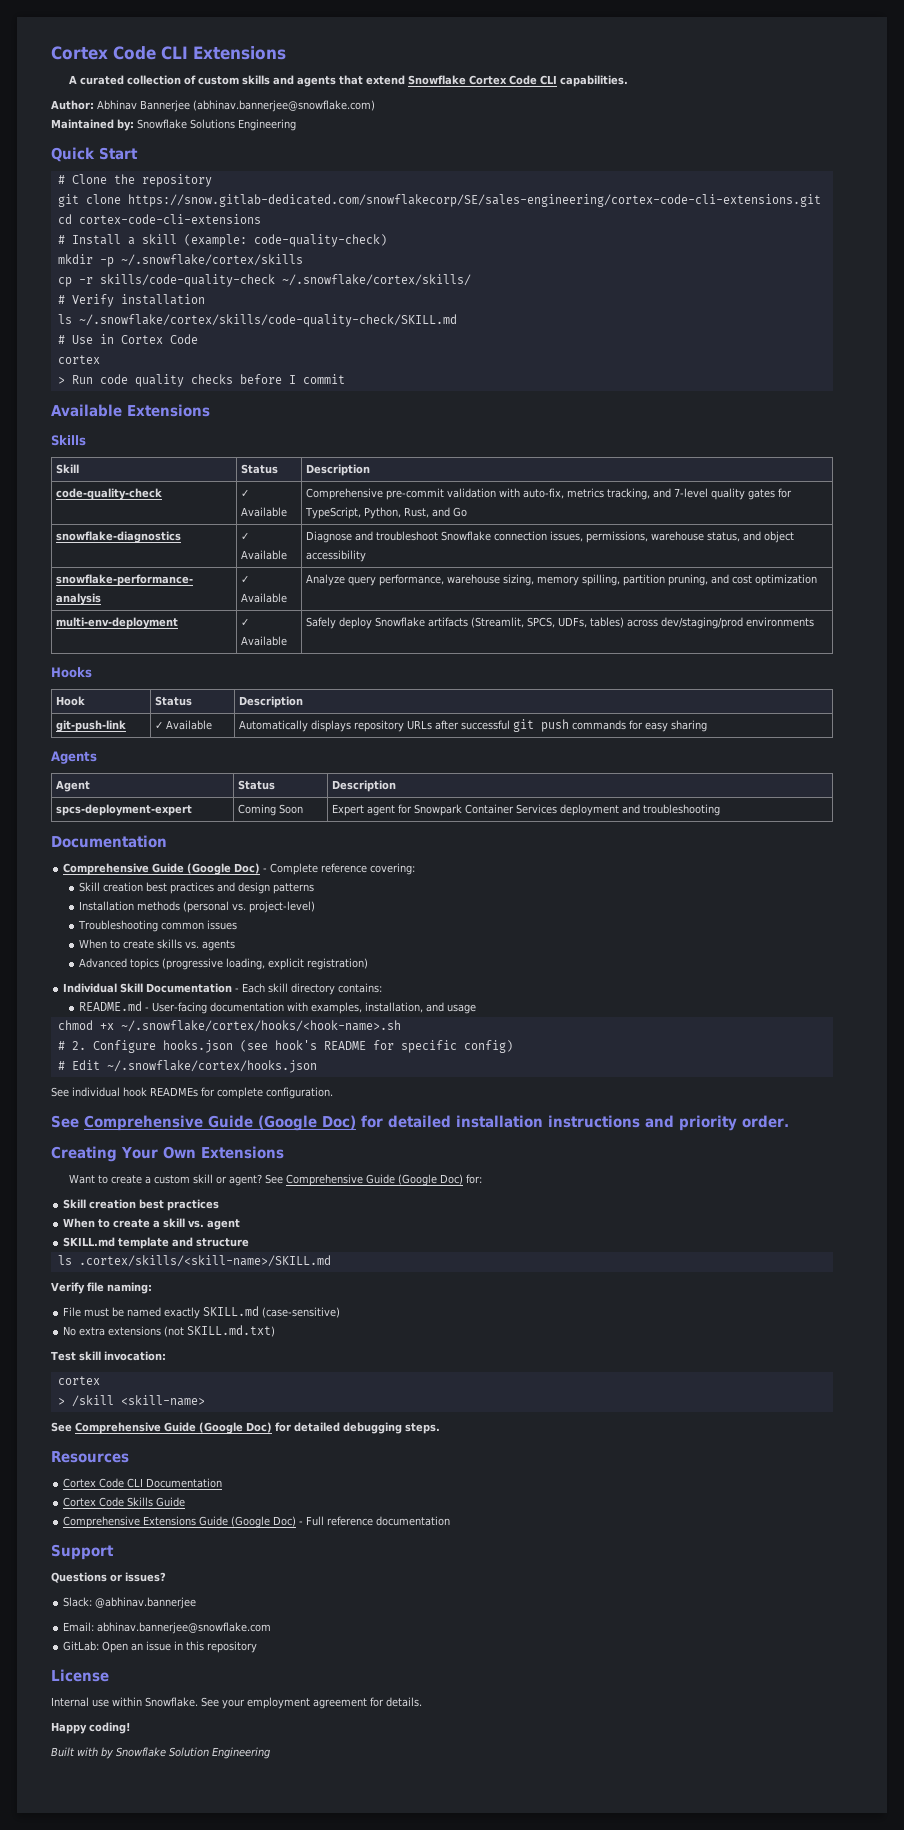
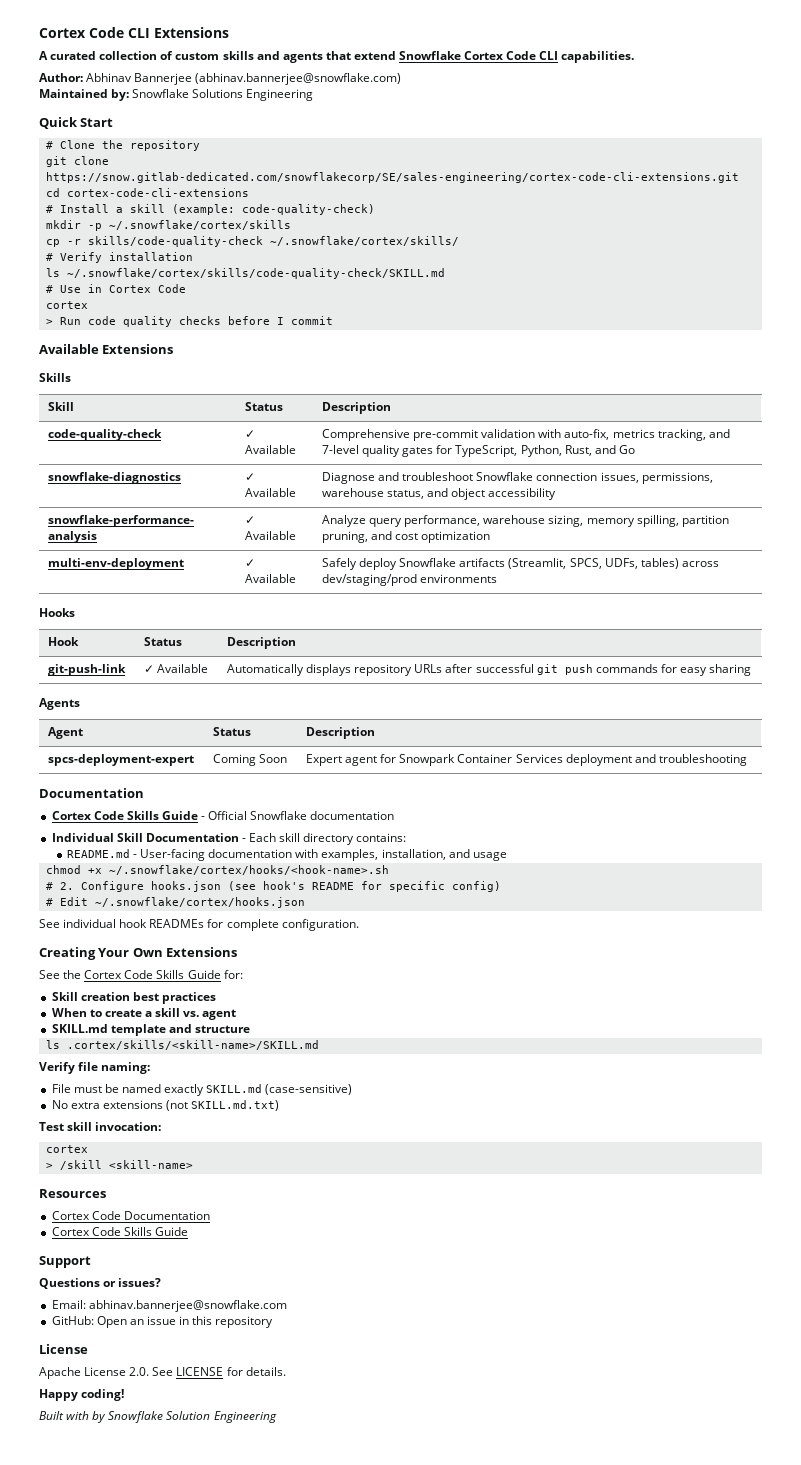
- Comprehensive Guide (Google Doc) - Complete reference covering:
- Skill creation best practices and design patterns
- Installation methods (personal vs. project-level)
- Troubleshooting common issues
- When to create skills vs. agents
- Advanced topics (progressive loading, explicit registration)
+ Cortex Code Skills Guide - Official Snowflake documentation
- See Comprehensive Guide (Google Doc) for detailed installation instructions and priority order.
  Creating Your Own Extensions
- Want to create a custom skill or agent? See Comprehensive Guide (Google Doc) for:
+ See the Cortex Code Skills Guide for:
- See Comprehensive Guide (Google Doc) for detailed debugging steps.
- Cortex Code CLI Documentation
+ Cortex Code Documentation
  Cortex Code Skills Guide
- Comprehensive Extensions Guide (Google Doc) - Full reference documentation
- Slack: @abhinav.bannerjee
- GitLab: Open an issue in this repository
+ GitHub: Open an issue in this repository
- Internal use within Snowflake. See your employment agreement for details.
+ Apache License 2.0. See LICENSE for details.

